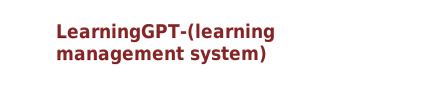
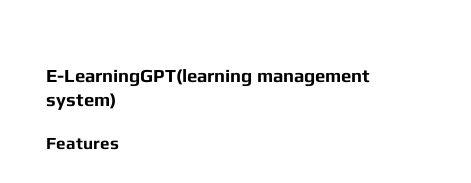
- LearningGPT-(learning management system)
+ E-LearningGPT(learning management system)
+ Features

